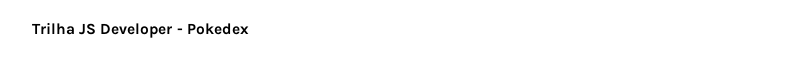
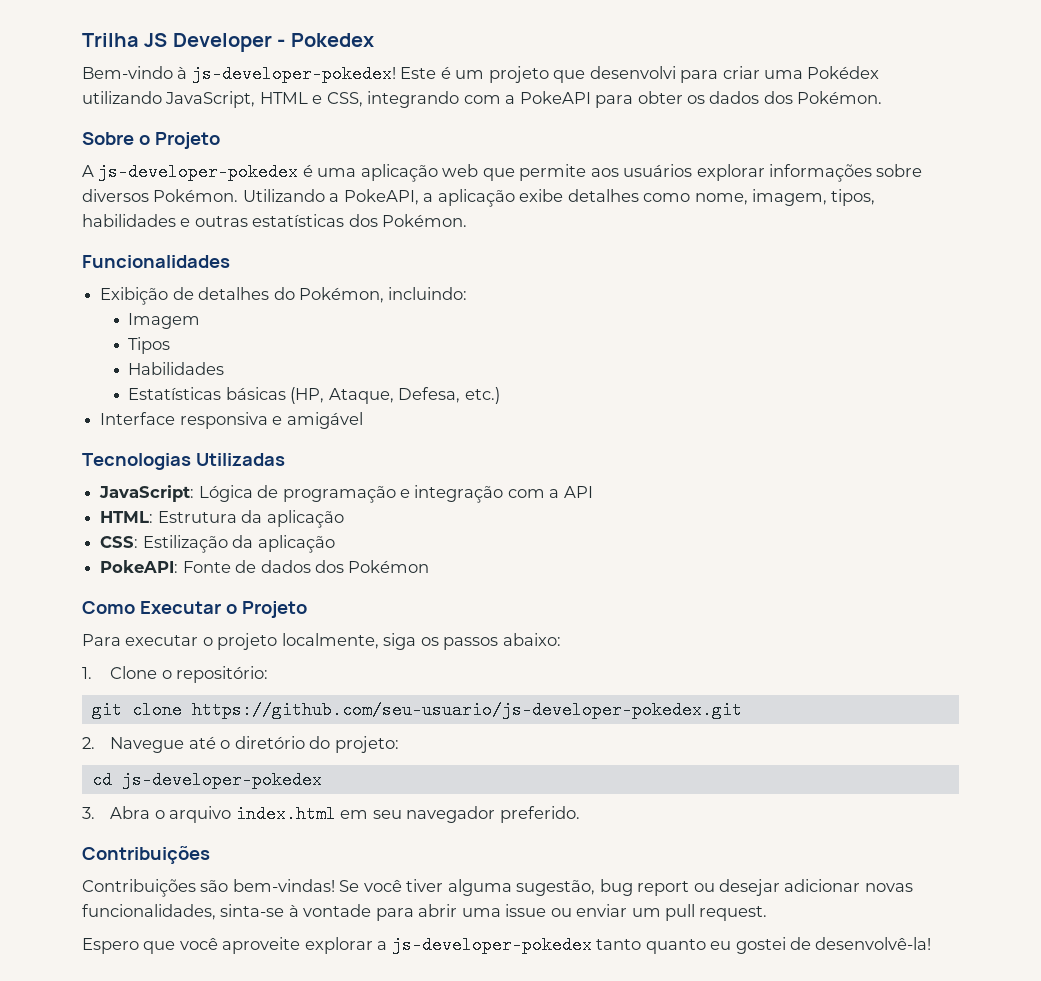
+ Bem-vindo à js-developer-pokedex! Este é um projeto que desenvolvi para criar uma Pokédex utilizando JavaScript, HTML e CSS, integrando com a PokeAPI para obter os dados dos Pokémon.
+ Sobre o Projeto
+ A js-developer-pokedex é uma aplicação web que permite aos usuários explorar informações sobre diversos Pokémon. Utilizando a PokeAPI, a aplicação exibe detalhes como nome, imagem, tipos, habilidades e outras estatísticas dos Pokémon.
+ Funcionalidades
+ Exibição de detalhes do Pokémon, incluindo:
+ Imagem
+ Tipos
+ Habilidades
+ Estatísticas básicas (HP, Ataque, Defesa, etc.)
+ Interface responsiva e amigável
+ Tecnologias Utilizadas
+ JavaScript: Lógica de programação e integração com a API
+ HTML: Estrutura da aplicação
+ CSS: Estilização da aplicação
+ PokeAPI: Fonte de dados dos Pokémon
+ Como Executar o Projeto
+ Para executar o projeto localmente, siga os passos abaixo:
+ 1. Clone o repositório:
+ git clone https://github.com/seu-usuario/js-developer-pokedex.git
+ 2. Navegue até o diretório do projeto:
+ cd js-developer-pokedex
+ 3. Abra o arquivo index.html em seu navegador preferido.
+ Contribuições
+ Contribuições são bem-vindas! Se você tiver alguma sugestão, bug report ou desejar adicionar novas funcionalidades, sinta-se à vontade para abrir uma issue ou enviar um pull request.
+ Espero que você aproveite explorar a js-developer-pokedex tanto quanto eu gostei de desenvolvê-la!

